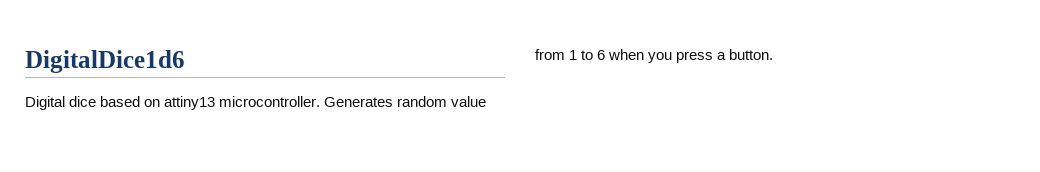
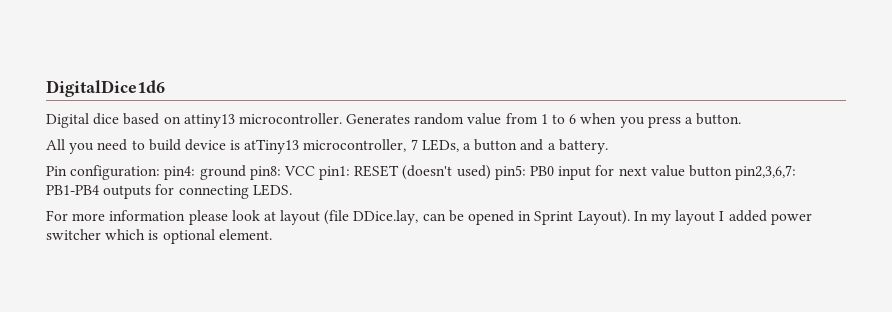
+ All you need to build device is atTiny13 microcontroller, 7 LEDs, a button and a battery.
+ Pin configuration: pin4: ground pin8: VCC pin1: RESET (doesn't used) pin5: PB0 input for next value button pin2,3,6,7: PB1-PB4 outputs for connecting LEDS.
+ For more information please look at layout (file DDice.lay, can be opened in Sprint Layout). In my layout I added power switcher which is optional element.

